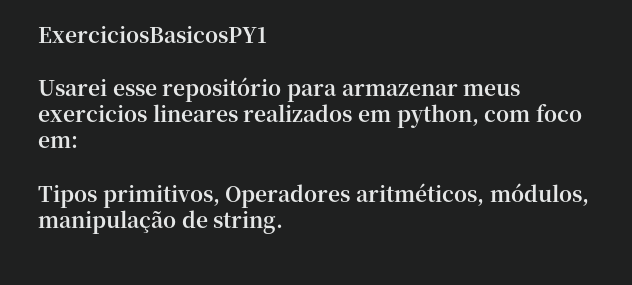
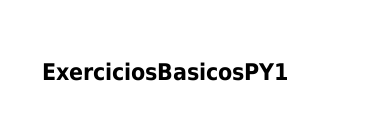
- Usarei esse repositório para armazenar meus exercicios lineares realizados em python, com foco em:
- Tipos primitivos, Operadores aritméticos, módulos, manipulação de string.

